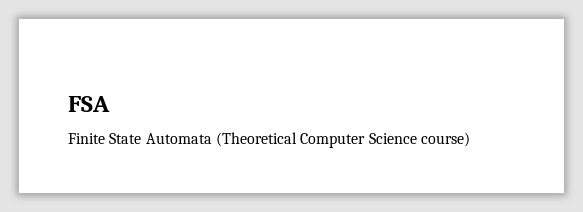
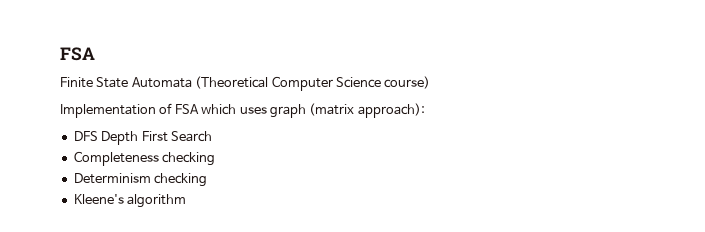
+ Implementation of FSA which uses graph (matrix approach):
+ DFS Depth First Search
+ Completeness checking
+ Determinism checking
+ Kleene's algorithm

